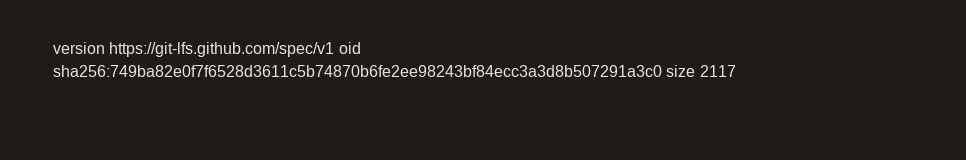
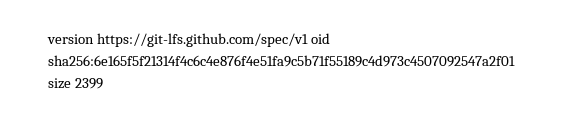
- version https://git-lfs.github.com/spec/v1 oid sha256:749ba82e0f7f6528d3611c5b74870b6fe2ee98243bf84ecc3a3d8b507291a3c0 size 2117
+ version https://git-lfs.github.com/spec/v1 oid sha256:6e165f5f21314f4c6c4e876f4e51fa9c5b71f55189c4d973c4507092547a2f01 size 2399

